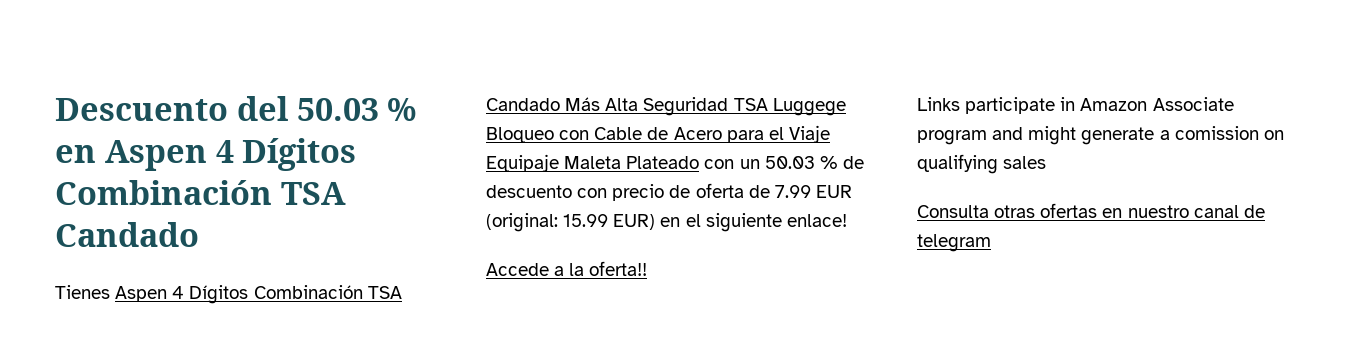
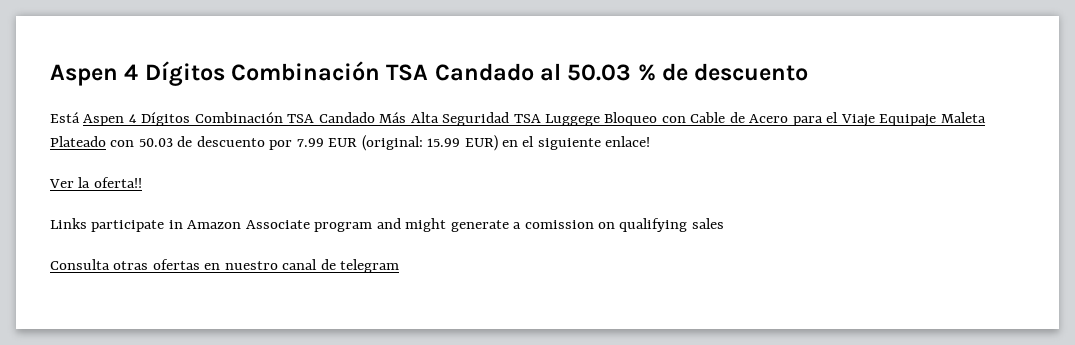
- Descuento del 50.03 % en Aspen 4 Dígitos Combinación TSA Candado
- Tienes Aspen 4 Dígitos Combinación TSA Candado Más Alta Seguridad TSA Luggege Bloqueo con Cable de Acero para el Viaje Equipaje Maleta Plateado con un 50.03 % de descuento con precio de oferta de 7.99 EUR (original: 15.99 EUR) en el siguiente enlace!
+ Aspen 4 Dígitos Combinación TSA Candado al 50.03 % de descuento
+ Está Aspen 4 Dígitos Combinación TSA Candado Más Alta Seguridad TSA Luggege Bloqueo con Cable de Acero para el Viaje Equipaje Maleta Plateado con 50.03 de descuento por 7.99 EUR (original: 15.99 EUR) en el siguiente enlace!
- Accede a la oferta!!
+ Ver la oferta!!

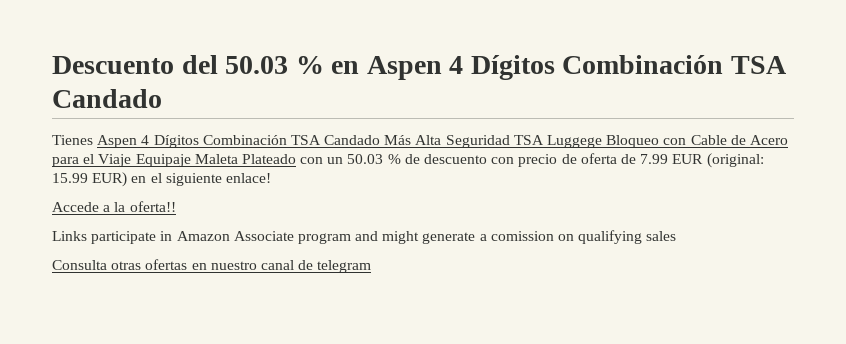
- Aspen 4 Dígitos Combinación TSA Candado al 50.03 % de descuento
- Está Aspen 4 Dígitos Combinación TSA Candado Más Alta Seguridad TSA Luggege Bloqueo con Cable de Acero para el Viaje Equipaje Maleta Plateado con 50.03 de descuento por 7.99 EUR (original: 15.99 EUR) en el siguiente enlace!
+ Descuento del 50.03 % en Aspen 4 Dígitos Combinación TSA Candado
+ Tienes Aspen 4 Dígitos Combinación TSA Candado Más Alta Seguridad TSA Luggege Bloqueo con Cable de Acero para el Viaje Equipaje Maleta Plateado con un 50.03 % de descuento con precio de oferta de 7.99 EUR (original: 15.99 EUR) en el siguiente enlace!
- Ver la oferta!!
+ Accede a la oferta!!

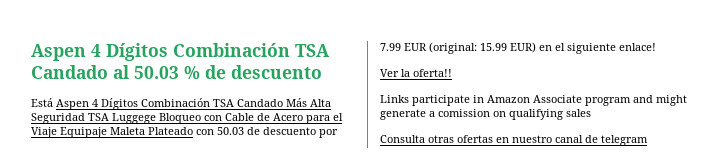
- Descuento del 50.03 % en Aspen 4 Dígitos Combinación TSA Candado
- Tienes Aspen 4 Dígitos Combinación TSA Candado Más Alta Seguridad TSA Luggege Bloqueo con Cable de Acero para el Viaje Equipaje Maleta Plateado con un 50.03 % de descuento con precio de oferta de 7.99 EUR (original: 15.99 EUR) en el siguiente enlace!
+ Aspen 4 Dígitos Combinación TSA Candado al 50.03 % de descuento
+ Está Aspen 4 Dígitos Combinación TSA Candado Más Alta Seguridad TSA Luggege Bloqueo con Cable de Acero para el Viaje Equipaje Maleta Plateado con 50.03 de descuento por 7.99 EUR (original: 15.99 EUR) en el siguiente enlace!
- Accede a la oferta!!
+ Ver la oferta!!

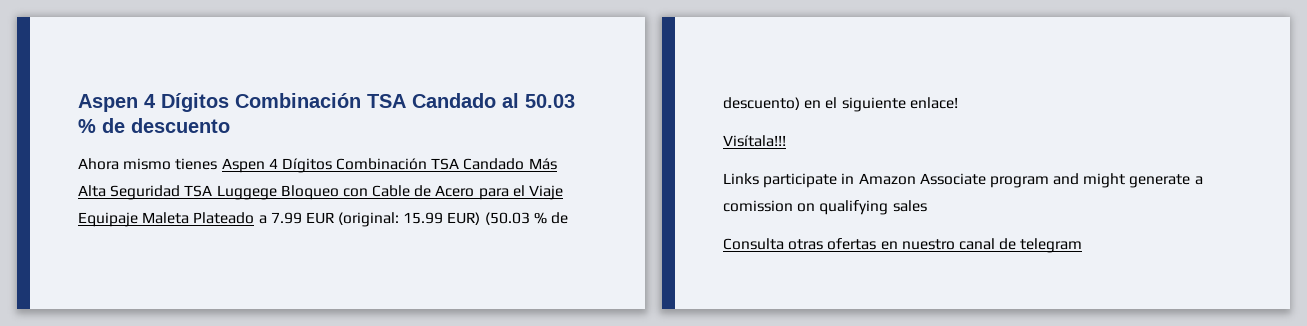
- Está Aspen 4 Dígitos Combinación TSA Candado Más Alta Seguridad TSA Luggege Bloqueo con Cable de Acero para el Viaje Equipaje Maleta Plateado con 50.03 de descuento por 7.99 EUR (original: 15.99 EUR) en el siguiente enlace!
+ Ahora mismo tienes Aspen 4 Dígitos Combinación TSA Candado Más Alta Seguridad TSA Luggege Bloqueo con Cable de Acero para el Viaje Equipaje Maleta Plateado a 7.99 EUR (original: 15.99 EUR) (50.03 % de descuento) en el siguiente enlace!
- Ver la oferta!!
+ Visítala!!!

